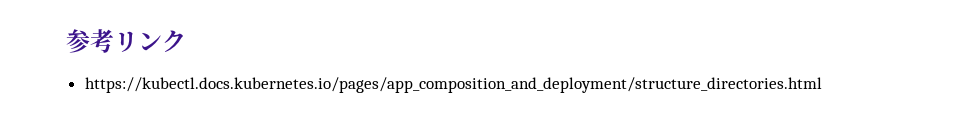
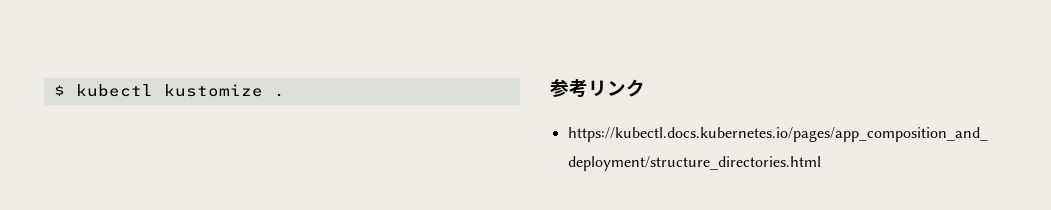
+ $ kubectl kustomize .

